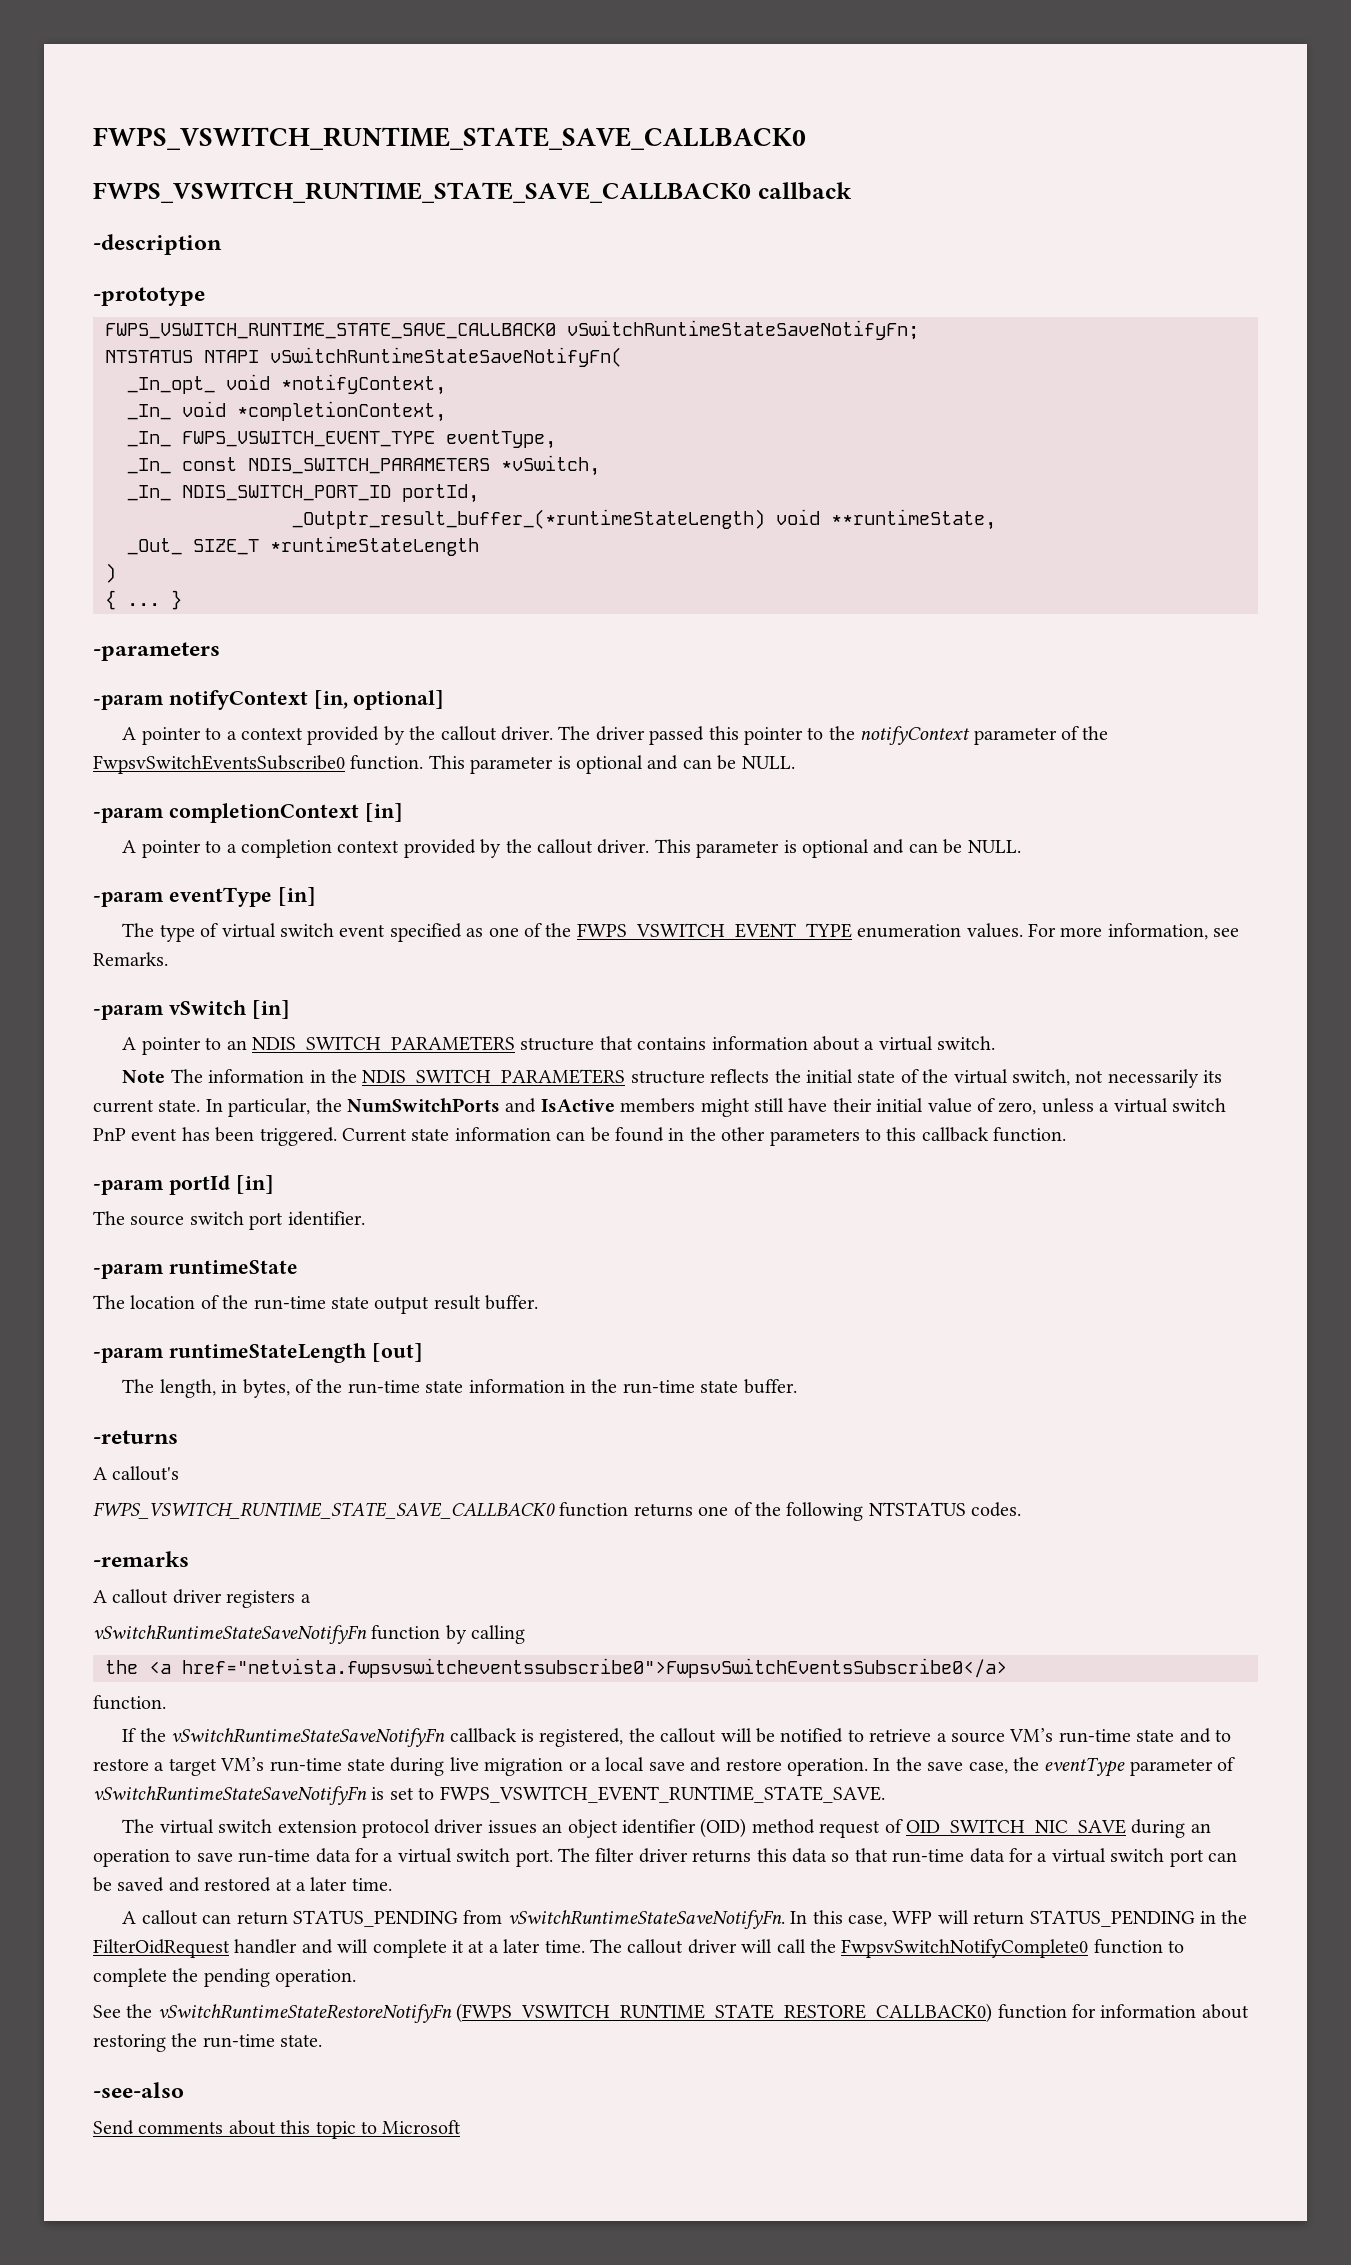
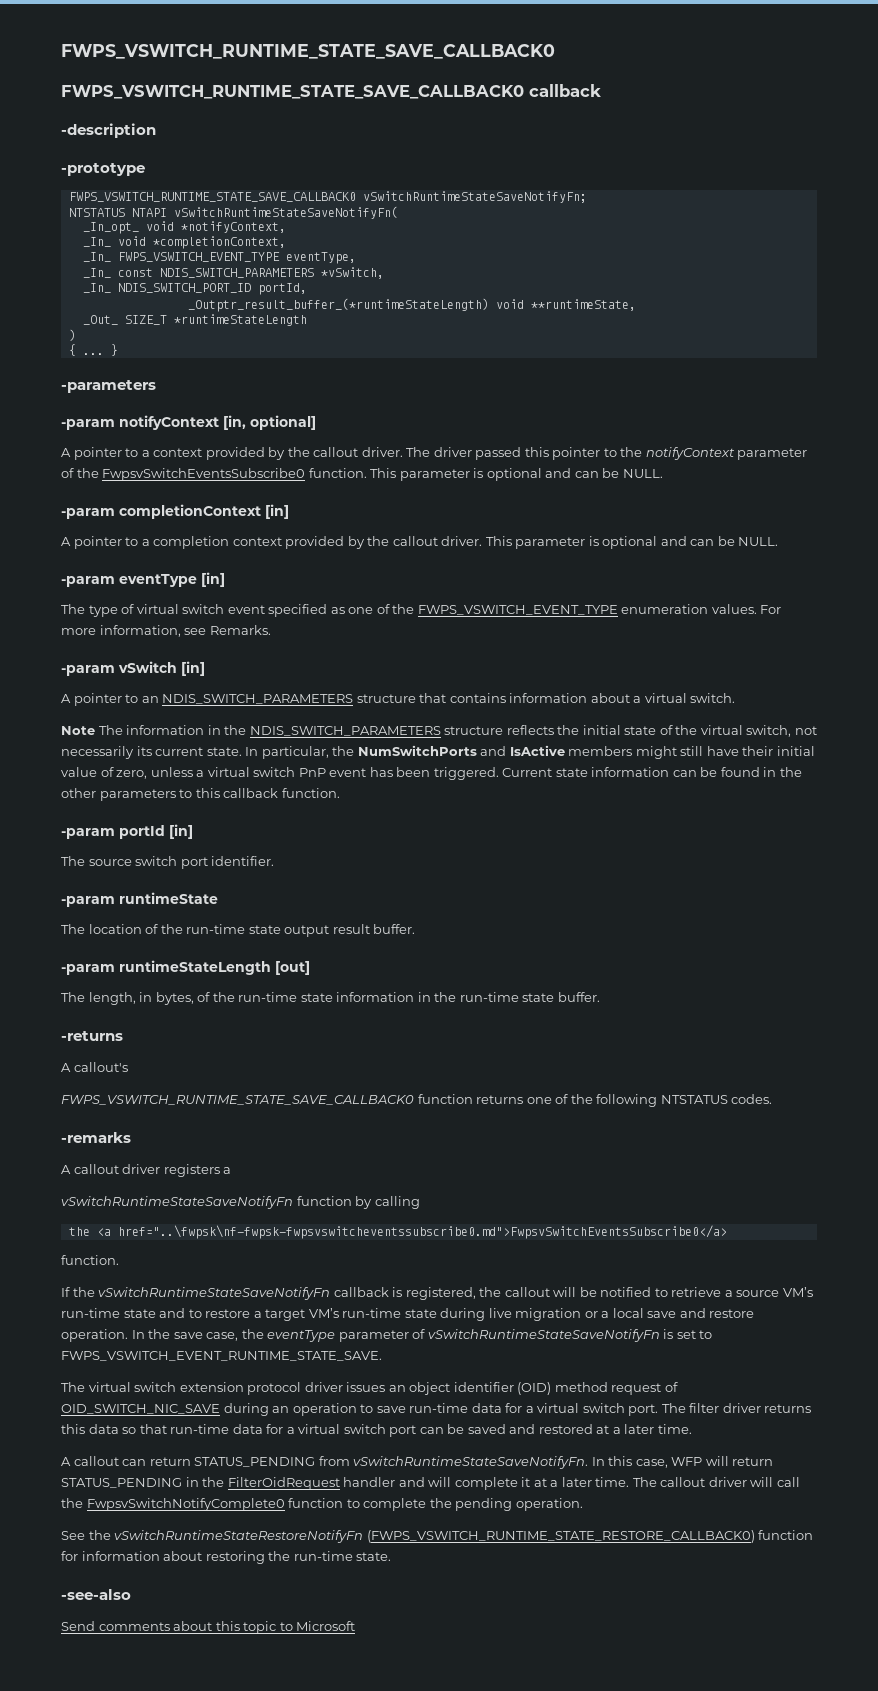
- the <a href="netvista.fwpsvswitcheventssubscribe0">FwpsvSwitchEventsSubscribe0</a>
+ the <a href="..\fwpsk\nf-fwpsk-fwpsvswitcheventssubscribe0.md">FwpsvSwitchEventsSubscribe0</a>

